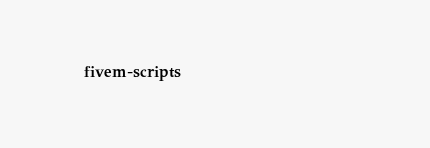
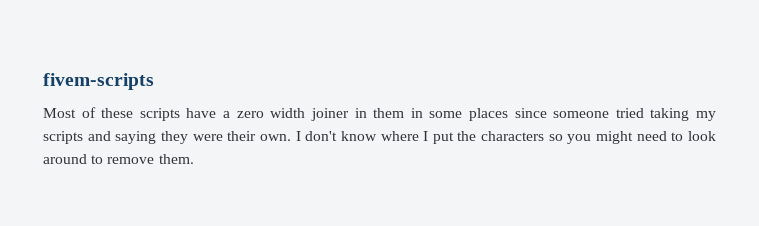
+ Most of these scripts have a zero width joiner in them in some places since someone tried taking my scripts and saying they were their own. I don't know where I put the characters so you might need to look around to remove them.

